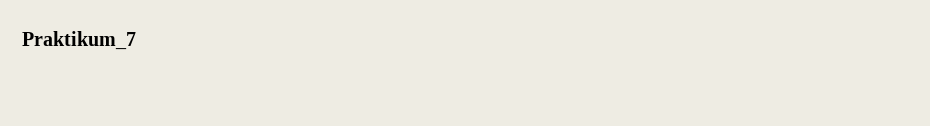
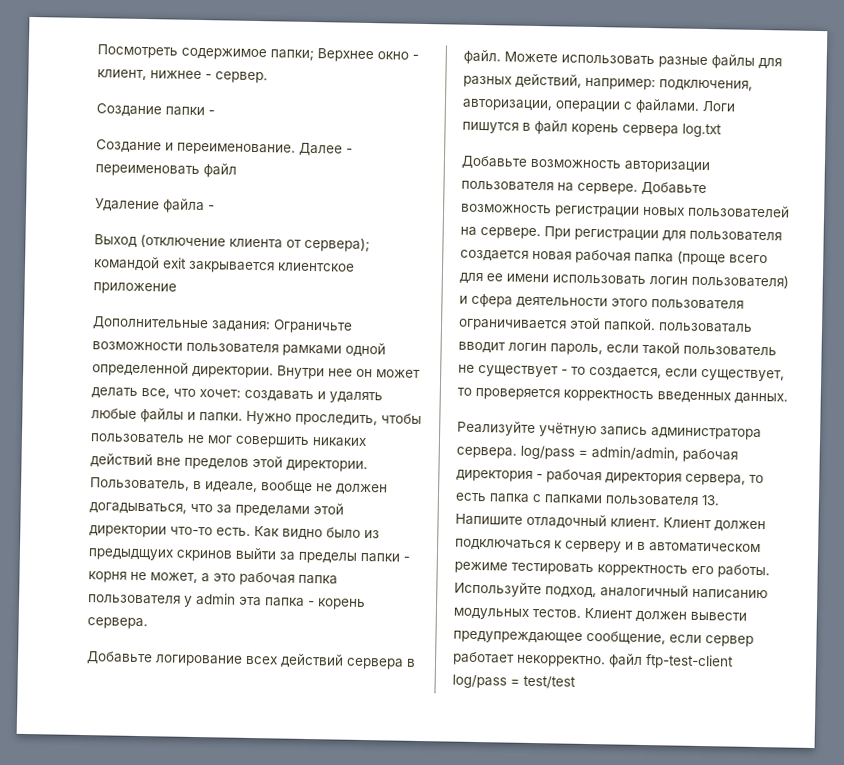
- Praktikum_7
+ Посмотреть содержимое папки; Верхнее окно - клиент, нижнее - сервер.
+ Создание папки -
+ Создание и переименование. Далее - переименовать файл
+ Удаление файла -
+ Выход (отключение клиента от сервера); командой exit закрывается клиентское приложение
+ Дополнительные задания: Ограничьте возможности пользователя рамками одной определенной директории. Внутри нее он может делать все, что хочет: создавать и удалять любые файлы и папки. Нужно проследить, чтобы пользователь не мог совершить никаких действий вне пределов этой директории. Пользователь, в идеале, вообще не должен догадываться, что за пределами этой директории что-то есть. Как видно было из предыдщуих скринов выйти за пределы папки - корня не может, а это рабочая папка пользователя у admin эта папка - корень сервера.
+ Добавьте логирование всех действий сервера в файл. Можете использовать разные файлы для разных действий, например: подключения, авторизации, операции с файлами. Логи пишутся в файл корень сервера log.txt
+ Добавьте возможность авторизации пользователя на сервере. Добавьте возможность регистрации новых пользователей на сервере. При регистрации для пользователя создается новая рабочая папка (проще всего для ее имени использовать логин пользователя) и сфера деятельности этого пользователя ограничивается этой папкой. пользоваталь вводит логин пароль, если такой пользователь не существует - то создается, если существует, то проверяется корректность введенных данных.
+ Реализуйте учётную запись администратора сервера. log/pass = admin/admin, рабочая директория - рабочая директория сервера, то есть папка с папками пользователя 13. Напишите отладочный клиент. Клиент должен подключаться к серверу и в автоматическом режиме тестировать корректность его работы. Используйте подход, аналогичный написанию модульных тестов. Клиент должен вывести предупреждающее сообщение, если сервер работает некорректно. файл ftp-test-client log/pass = test/test

